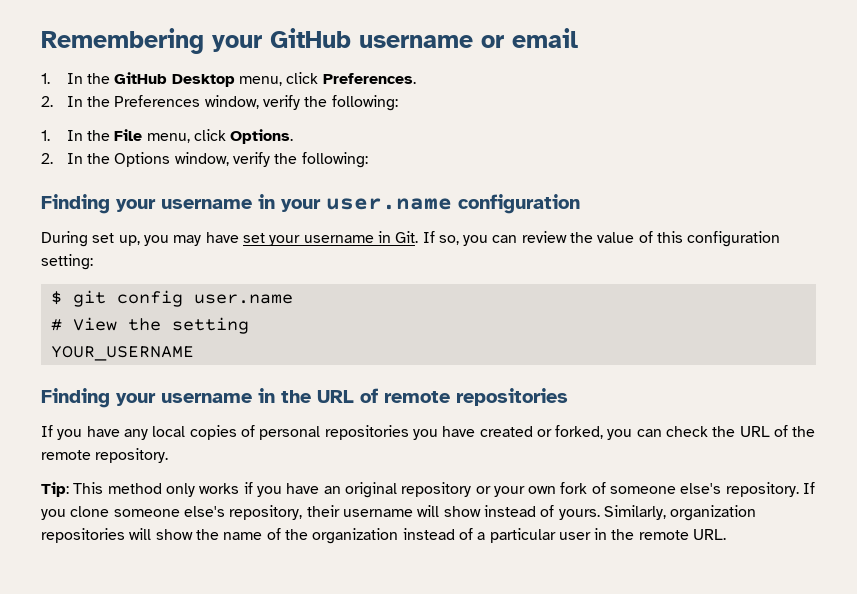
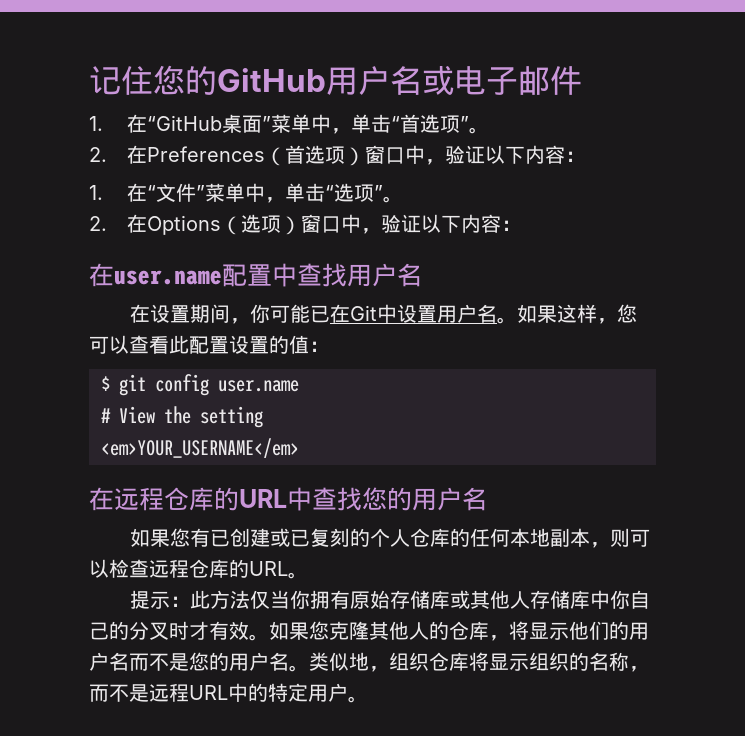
- Remembering your GitHub username or email
- 1. In the GitHub Desktop menu, click Preferences.
- 2. In the Preferences window, verify the following:
- 1. In the File menu, click Options.
- 2. In the Options window, verify the following:
- Finding your username in your user.name configuration
- During set up, you may have set your username in Git. If so, you can review the value of this configuration setting:
+ 记住您的GitHub用户名或电子邮件
+ 1.在“GitHub桌面”菜单中，单击“首选项”。
+ 2.在Preferences（首选项）窗口中，验证以下内容：
+ 1.在“文件”菜单中，单击“选项”。
+ 2.在Options（选项）窗口中，验证以下内容：
+ 在user.name配置中查找用户名
+ 在设置期间，你可能已在Git中设置用户名。如果这样，您可以查看此配置设置的值：
- YOUR_USERNAME
- Finding your username in the URL of remote repositories
- If you have any local copies of personal repositories you have created or forked, you can check the URL of the remote repository.
- Tip: This method only works if you have an original repository or your own fork of someone else's repository. If you clone someone else's repository, their username will show instead of yours. Similarly, organization repositories will show the name of the organization instead of a particular user in the remote URL.
+ <em>YOUR_USERNAME</em>
+ 在远程仓库的URL中查找您的用户名
+ 如果您有已创建或已复刻的个人仓库的任何本地副本，则可以检查远程仓库的URL。
+ 提示：此方法仅当你拥有原始存储库或其他人存储库中你自己的分叉时才有效。如果您克隆其他人的仓库，将显示他们的用户名而不是您的用户名。类似地，组织仓库将显示组织的名称，而不是远程URL中的特定用户。

